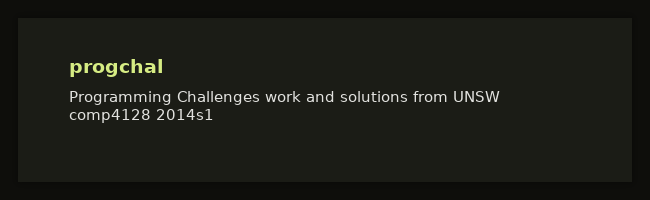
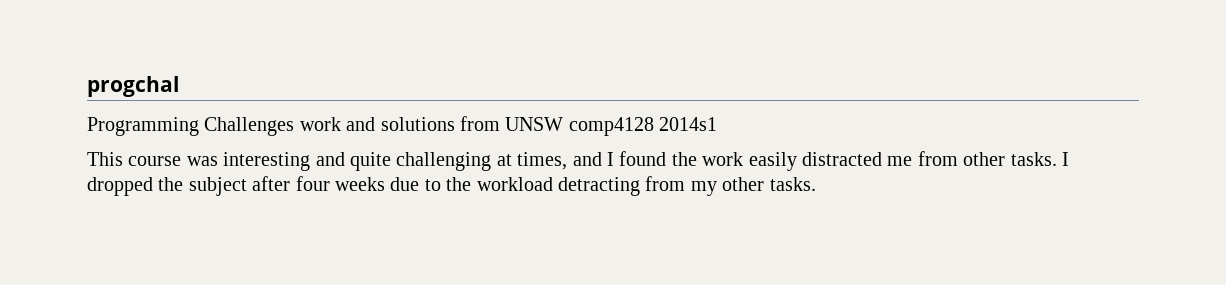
+ This course was interesting and quite challenging at times, and I found the work easily distracted me from other tasks. I dropped the subject after four weeks due to the workload detracting from my other tasks.

